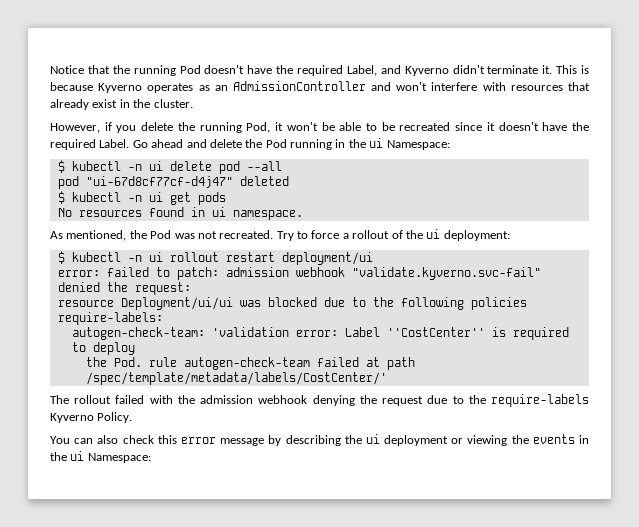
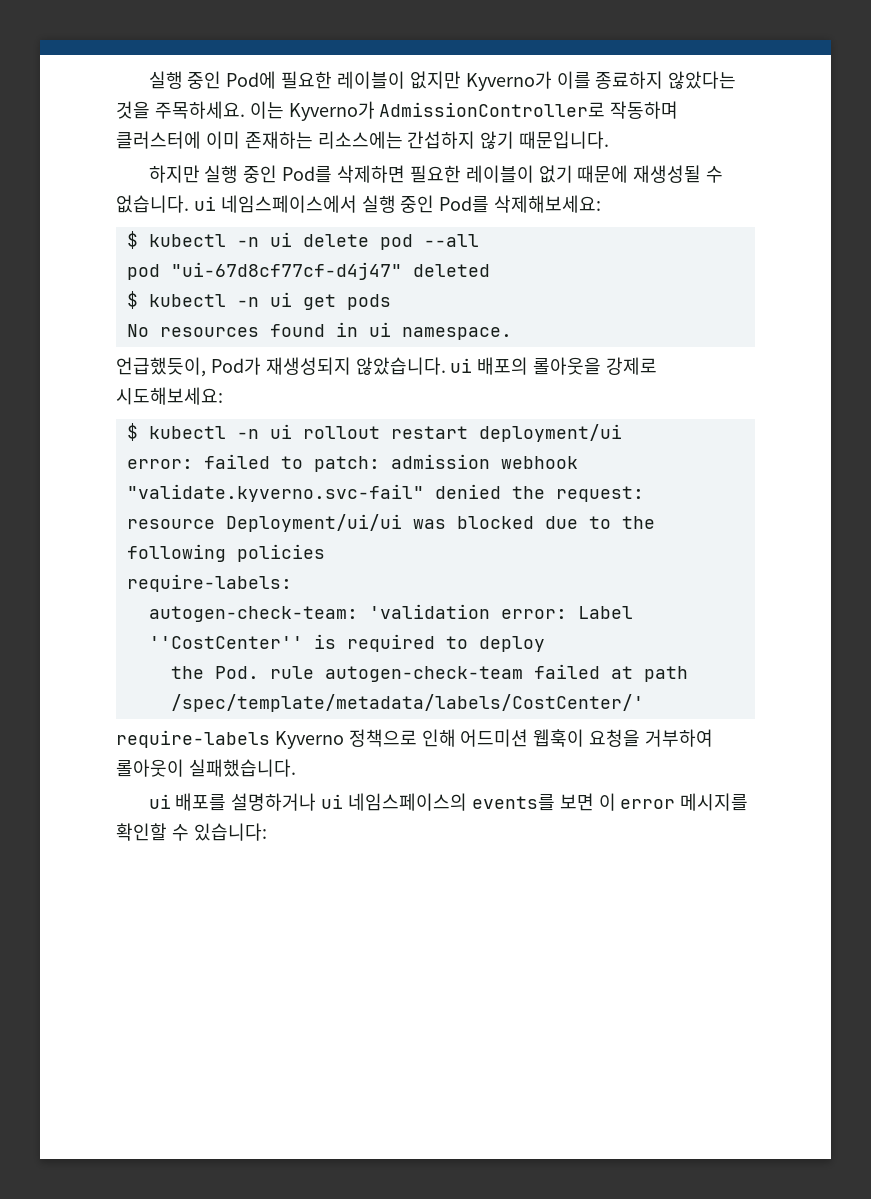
- Notice that the running Pod doesn't have the required Label, and Kyverno didn't terminate it. This is because Kyverno operates as an AdmissionController and won't interfere with resources that already exist in the cluster.
- However, if you delete the running Pod, it won't be able to be recreated since it doesn't have the required Label. Go ahead and delete the Pod running in the ui Namespace:
+ 실행 중인 Pod에 필요한 레이블이 없지만 Kyverno가 이를 종료하지 않았다는 것을 주목하세요. 이는 Kyverno가 AdmissionController로 작동하며 클러스터에 이미 존재하는 리소스에는 간섭하지 않기 때문입니다.
+ 하지만 실행 중인 Pod를 삭제하면 필요한 레이블이 없기 때문에 재생성될 수 없습니다. ui 네임스페이스에서 실행 중인 Pod를 삭제해보세요:
- As mentioned, the Pod was not recreated. Try to force a rollout of the ui deployment:
+ 언급했듯이, Pod가 재생성되지 않았습니다. ui 배포의 롤아웃을 강제로 시도해보세요:
- The rollout failed with the admission webhook denying the request due to the require-labels Kyverno Policy.
- You can also check this error message by describing the ui deployment or viewing the events in the ui Namespace:
+ require-labels Kyverno 정책으로 인해 어드미션 웹훅이 요청을 거부하여 롤아웃이 실패했습니다.
+ ui 배포를 설명하거나 ui 네임스페이스의 events를 보면 이 error 메시지를 확인할 수 있습니다:

